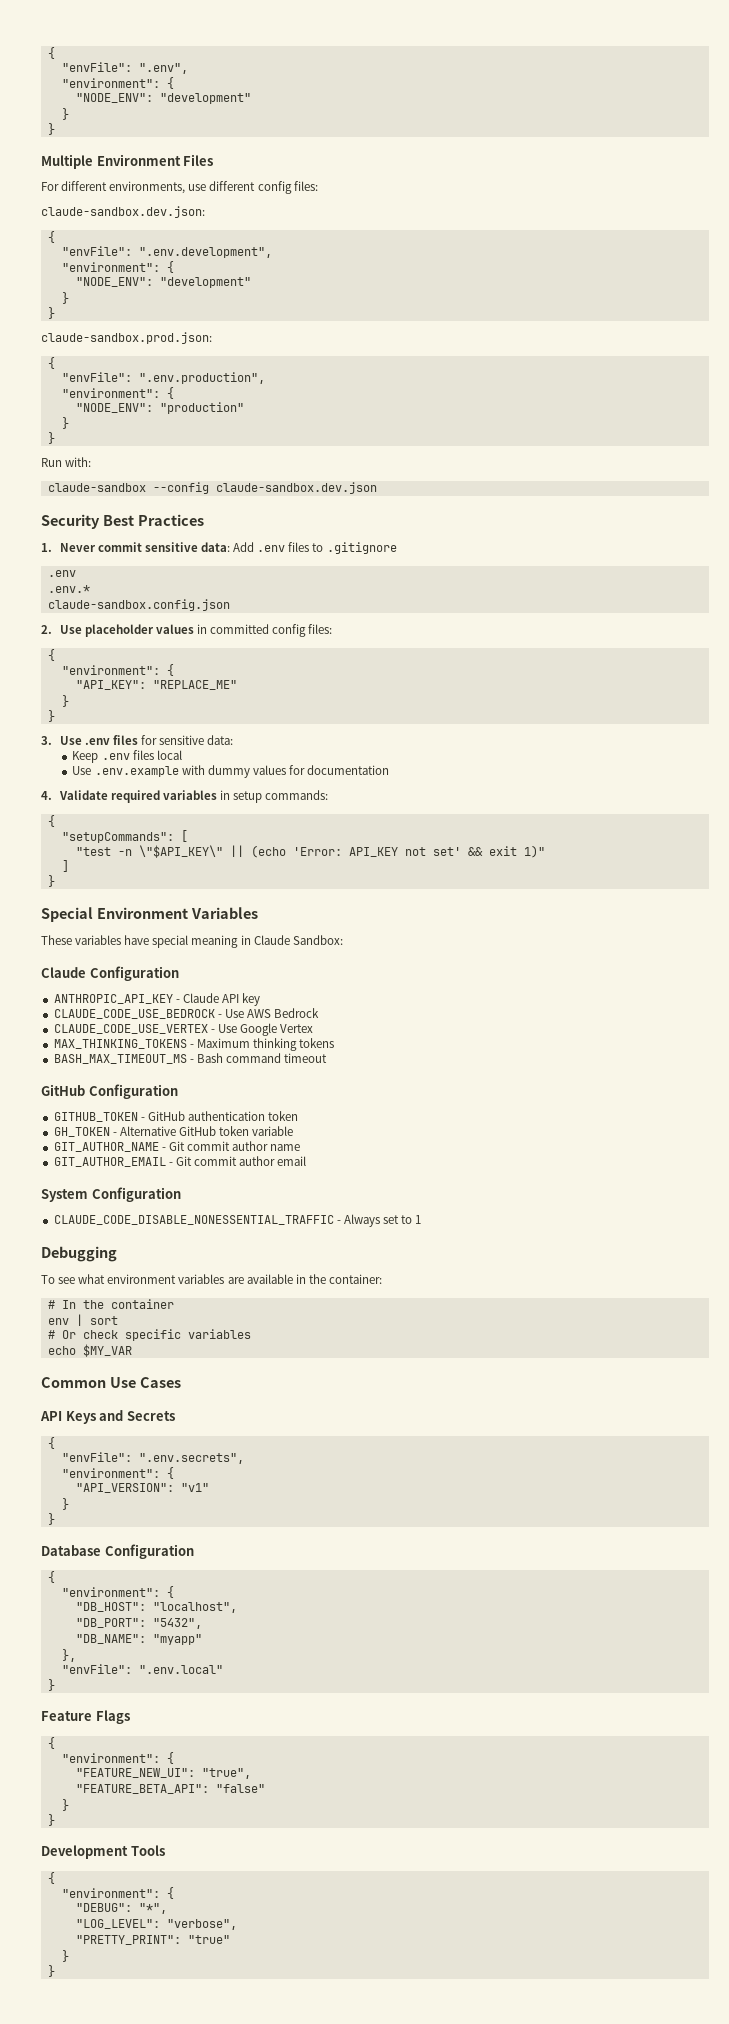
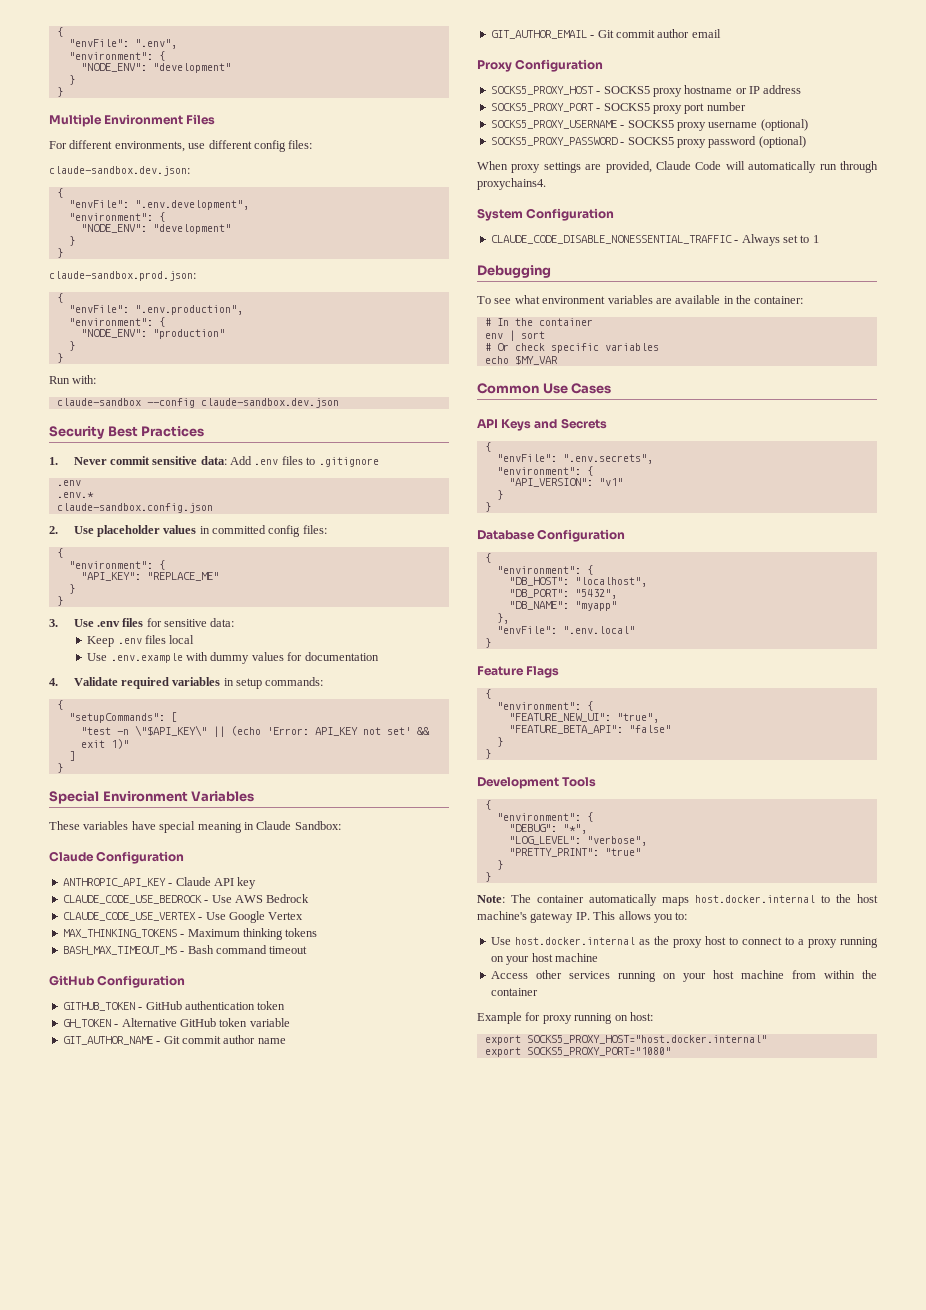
+ Proxy Configuration
+ SOCKS5_PROXY_HOST - SOCKS5 proxy hostname or IP address
+ SOCKS5_PROXY_PORT - SOCKS5 proxy port number
+ SOCKS5_PROXY_USERNAME - SOCKS5 proxy username (optional)
+ SOCKS5_PROXY_PASSWORD - SOCKS5 proxy password (optional)
+ When proxy settings are provided, Claude Code will automatically run through proxychains4.
+ Note: The container automatically maps host.docker.internal to the host machine's gateway IP. This allows you to:
+ Use host.docker.internal as the proxy host to connect to a proxy running on your host machine
+ Access other services running on your host machine from within the container
+ Example for proxy running on host:
+ export SOCKS5_PROXY_HOST="host.docker.internal"
+ export SOCKS5_PROXY_PORT="1080"

